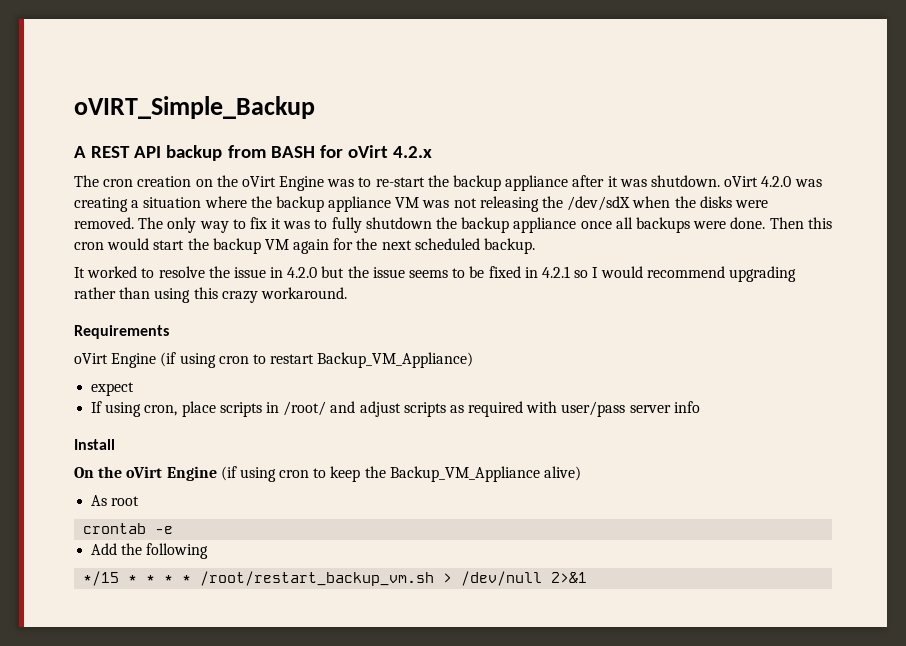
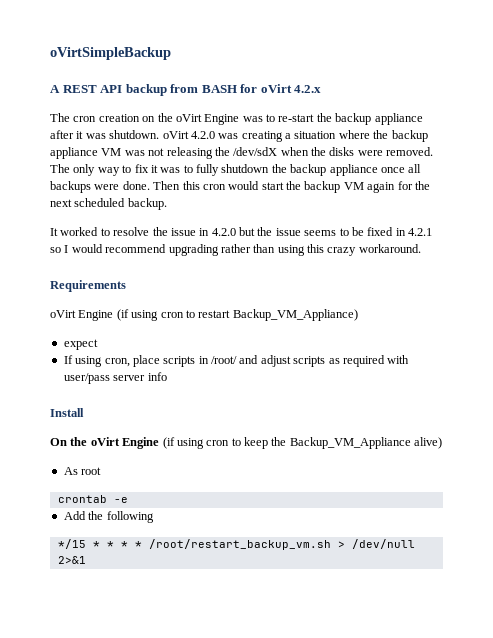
- oVIRT_Simple_Backup
+ oVirtSimpleBackup

